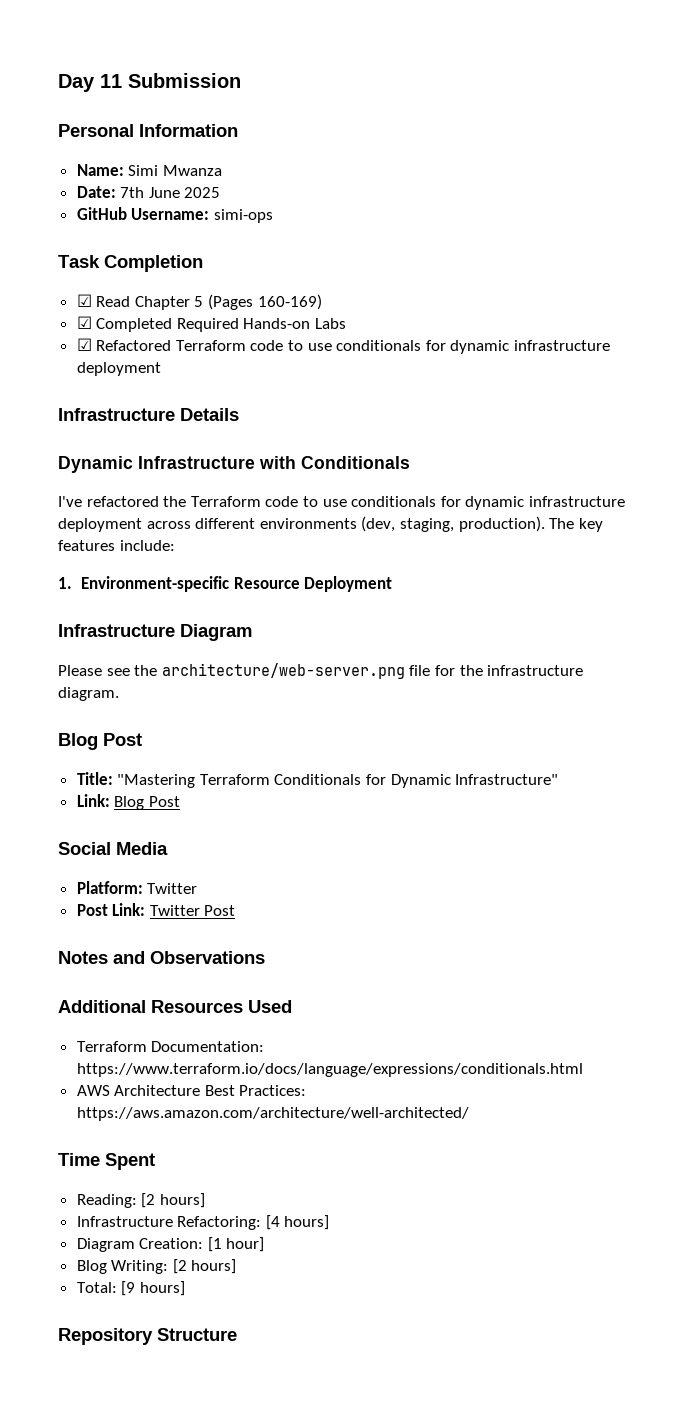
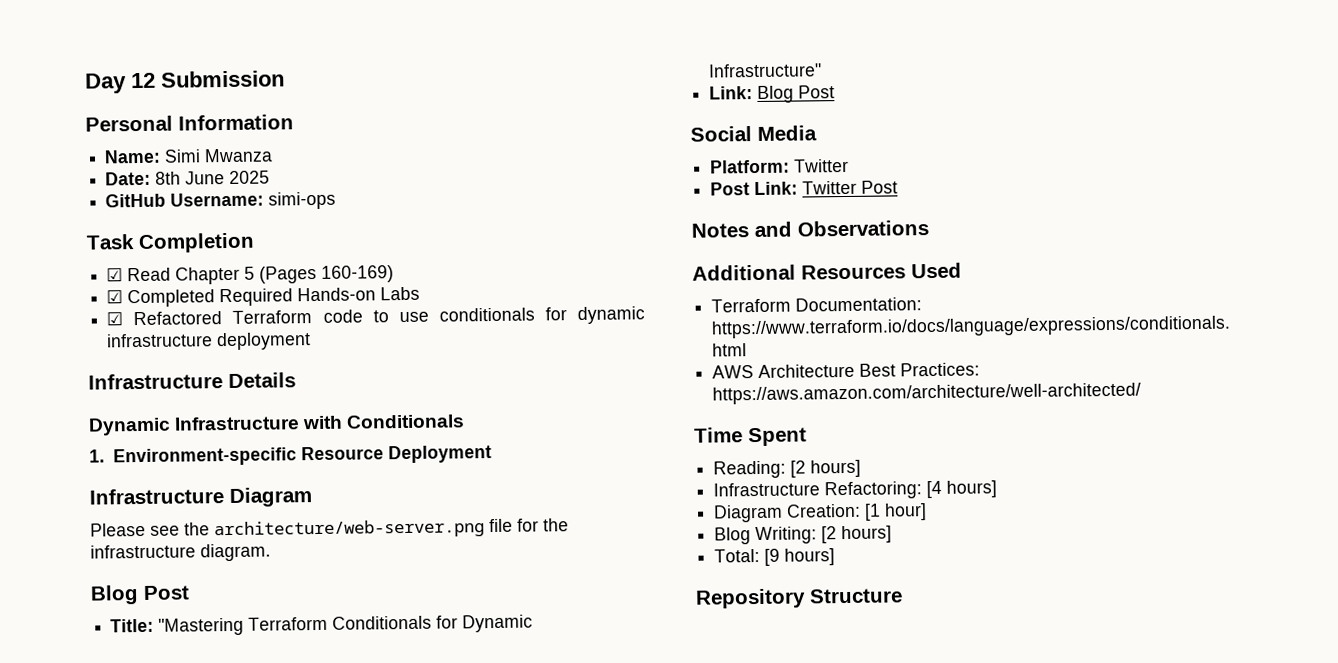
- Day 11 Submission
+ Day 12 Submission
- Date: 7th June 2025
+ Date: 8th June 2025
- I've refactored the Terraform code to use conditionals for dynamic infrastructure deployment across different environments (dev, staging, production). The key features include:

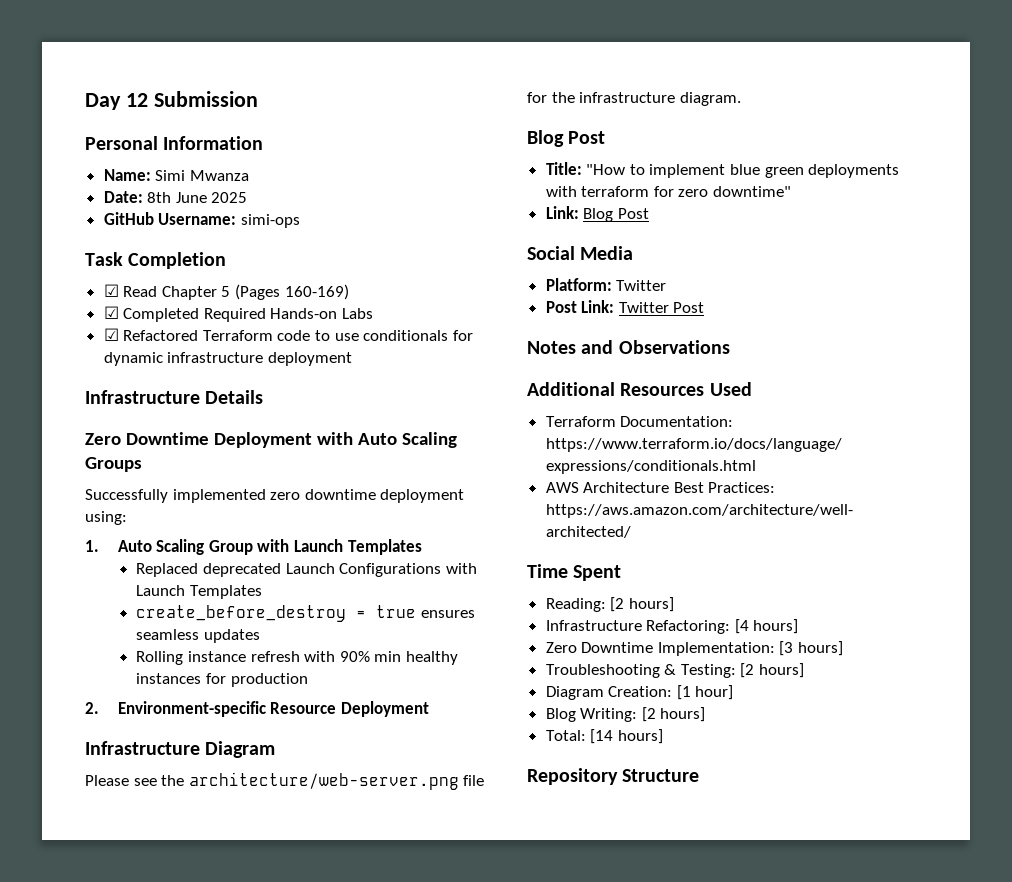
- Dynamic Infrastructure with Conditionals
- 1. Environment-specific Resource Deployment
+ Zero Downtime Deployment with Auto Scaling Groups
+ Successfully implemented zero downtime deployment using:
+ 1. Auto Scaling Group with Launch Templates
+ Replaced deprecated Launch Configurations with Launch Templates
+ create_before_destroy = true ensures seamless updates
+ Rolling instance refresh with 90% min healthy instances for production
+ 2. Environment-specific Resource Deployment
- Title: "Mastering Terraform Conditionals for Dynamic Infrastructure"
+ Title: "How to implement blue green deployments with terraform for zero downtime"
+ Zero Downtime Implementation: [3 hours]
+ Troubleshooting & Testing: [2 hours]
- Total: [9 hours]
+ Total: [14 hours]

